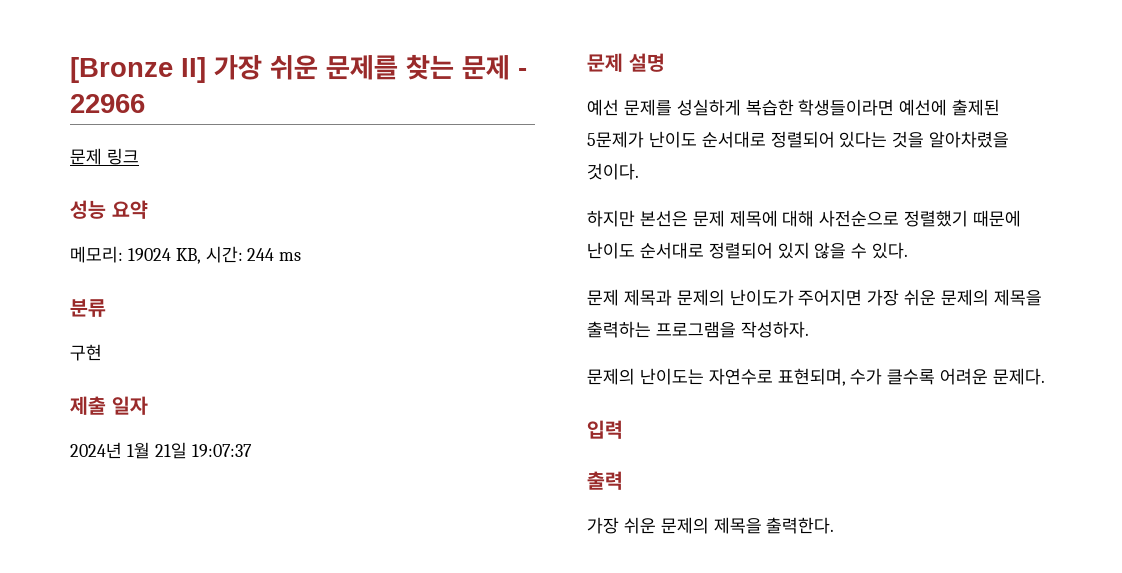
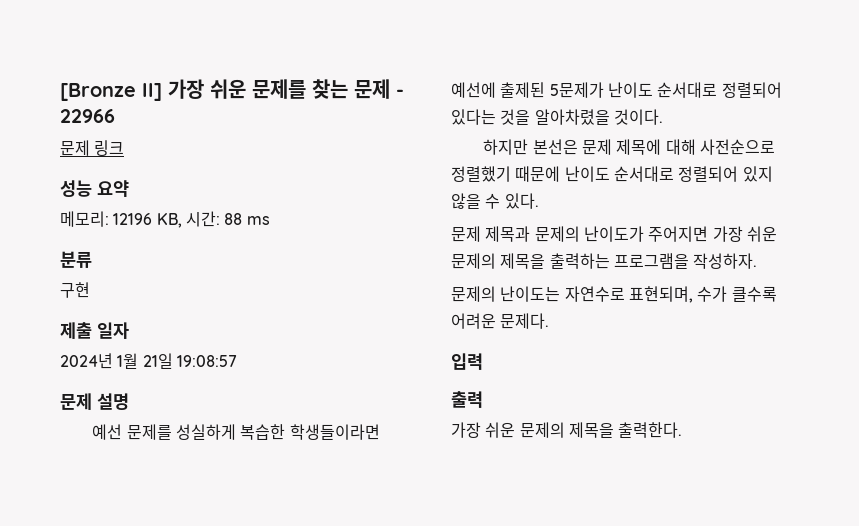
- 메모리: 19024 KB, 시간: 244 ms
+ 메모리: 12196 KB, 시간: 88 ms
- 2024년 1월 21일 19:07:37
+ 2024년 1월 21일 19:08:57

